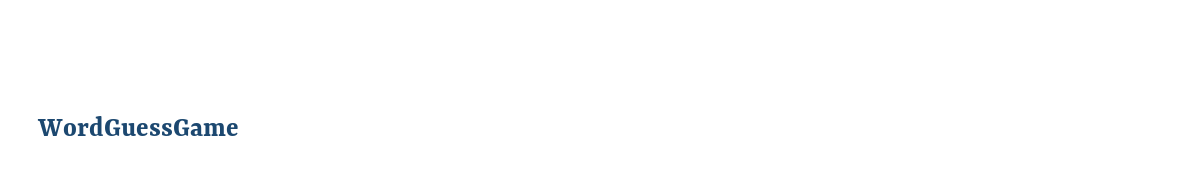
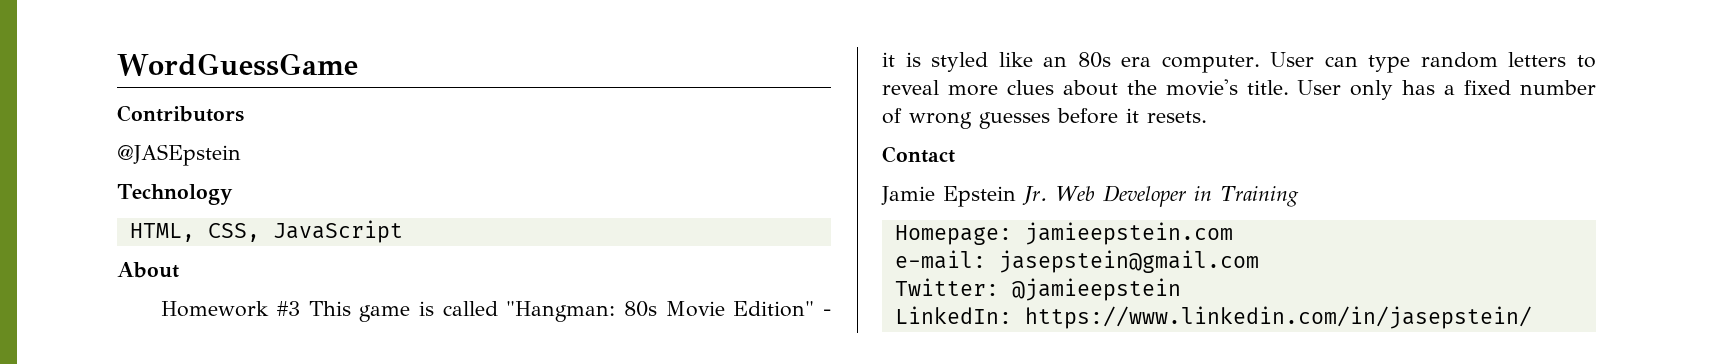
+ Contributors
+ @JASEpstein
+ Technology
+ HTML, CSS, JavaScript
+ About
+ Homework #3 This game is called "Hangman: 80s Movie Edition" - it is styled like an 80s era computer. User can type random letters to reveal more clues about the movie's title. User only has a fixed number of wrong guesses before it resets.
+ Contact
+ Jamie Epstein Jr. Web Developer in Training
+ Homepage: jamieepstein.com
+ e-mail: jasepstein@gmail.com
+ Twitter: @jamieepstein
+ LinkedIn: https://www.linkedin.com/in/jasepstein/

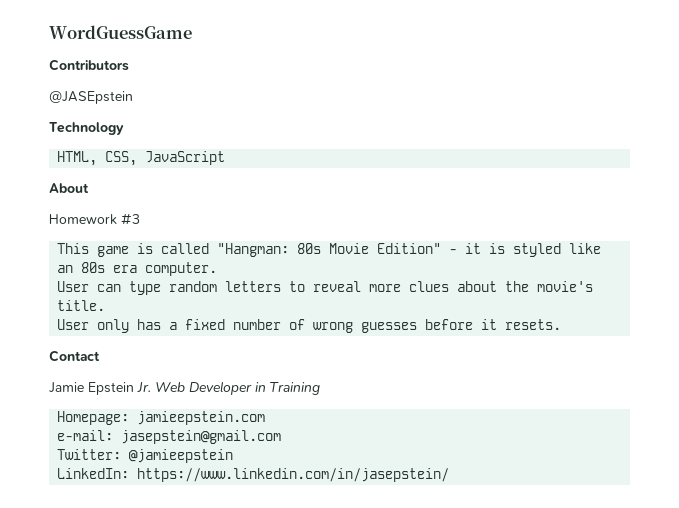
- Homework #3 This game is called "Hangman: 80s Movie Edition" - it is styled like an 80s era computer. User can type random letters to reveal more clues about the movie's title. User only has a fixed number of wrong guesses before it resets.
+ Homework #3
+ This game is called "Hangman: 80s Movie Edition" - it is styled like an 80s era computer.
+ User can type random letters to reveal more clues about the movie's title.
+ User only has a fixed number of wrong guesses before it resets.

